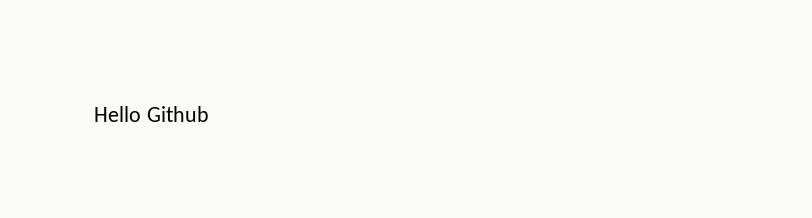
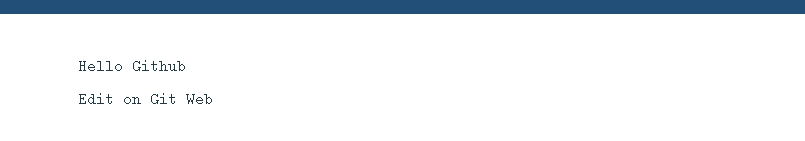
+ Edit on Git Web

